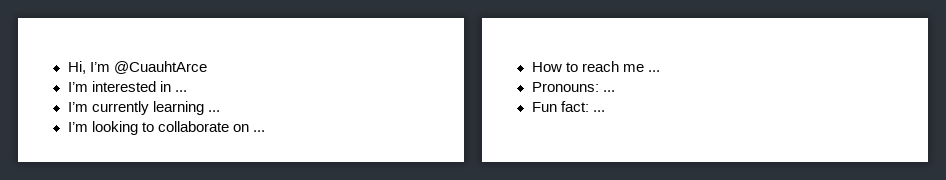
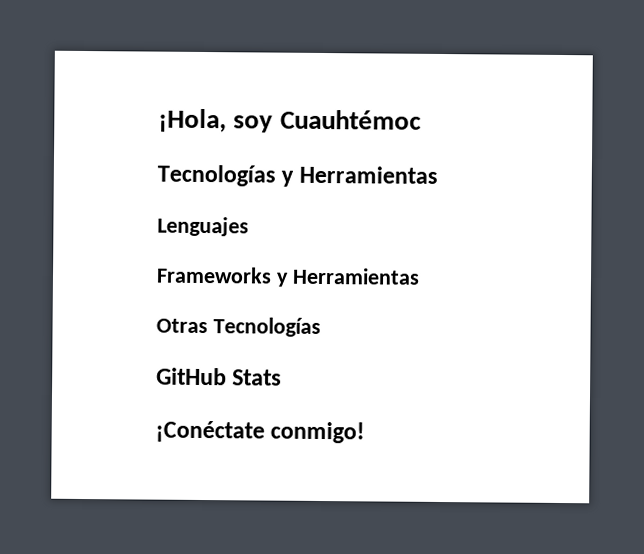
- Hi, I’m @CuauhtArce
- I’m interested in ...
- I’m currently learning ...
- I’m looking to collaborate on ...
- How to reach me ...
- Pronouns: ...
- Fun fact: ...
+ ¡Hola, soy Cuauhtémoc
+ Tecnologías y Herramientas
+ Lenguajes
+ Frameworks y Herramientas
+ Otras Tecnologías
+ GitHub Stats
+ ¡Conéctate conmigo!

